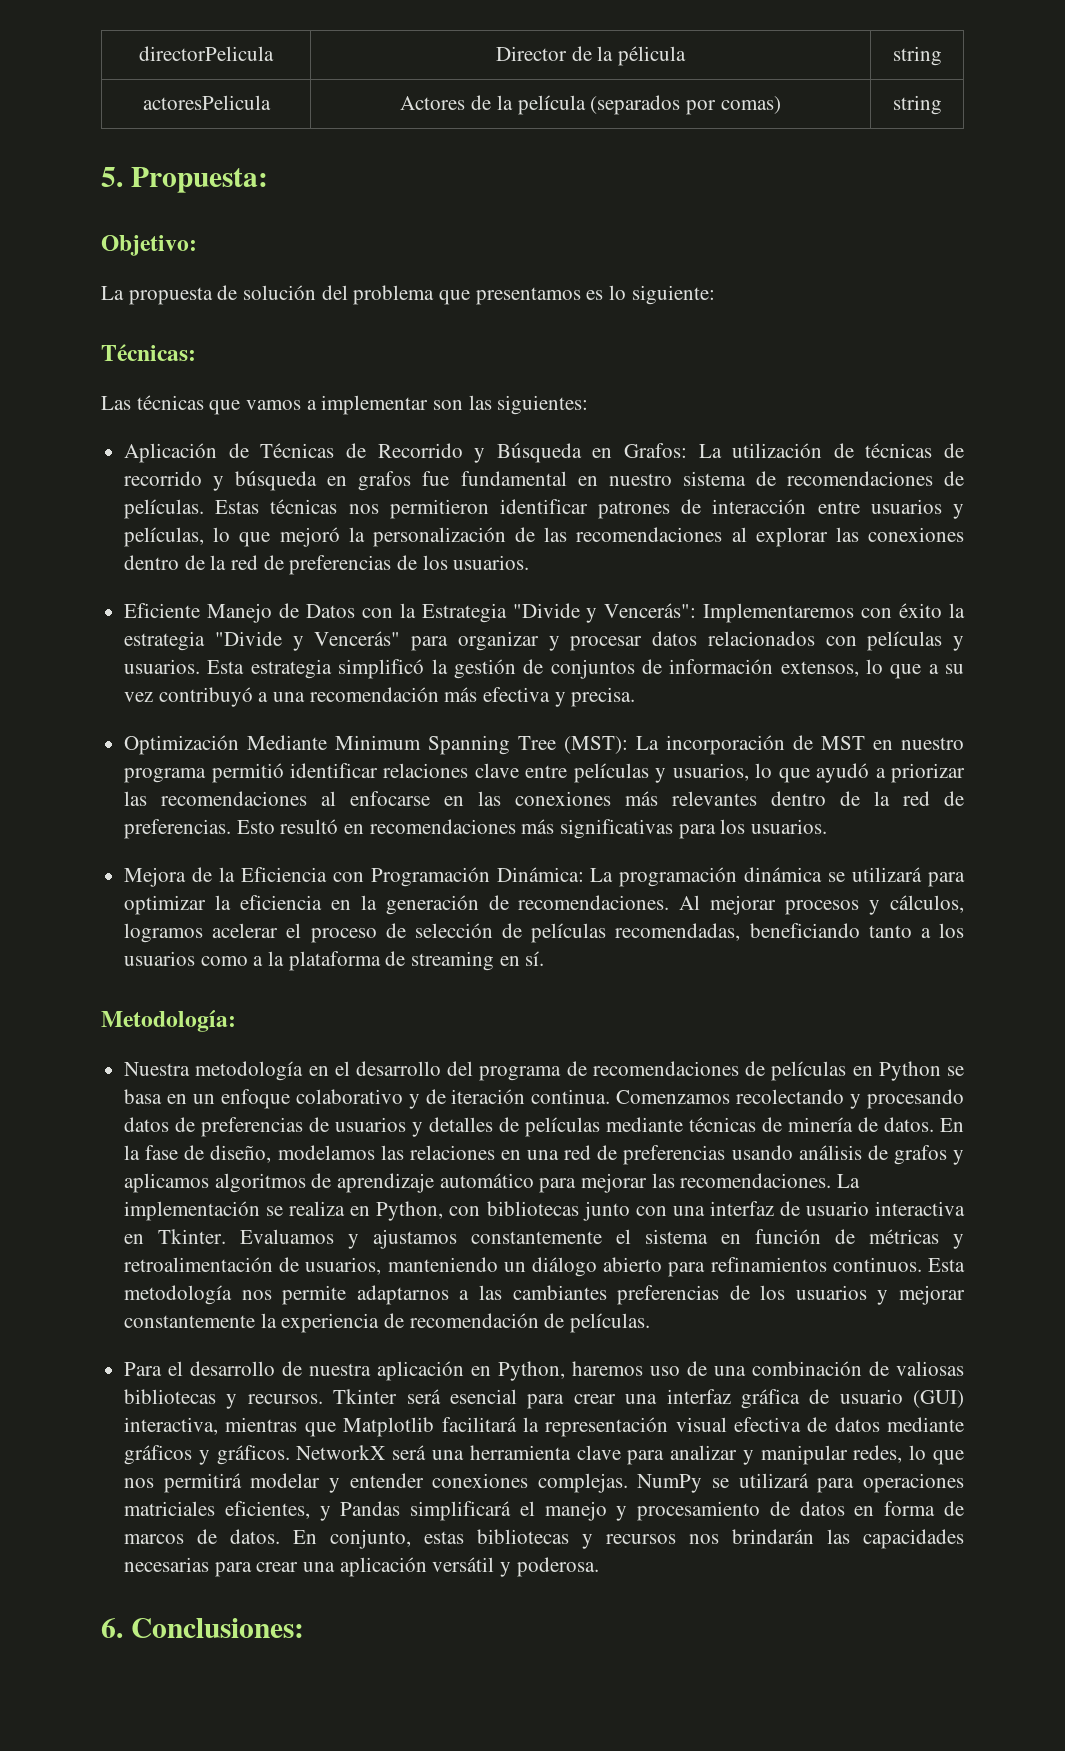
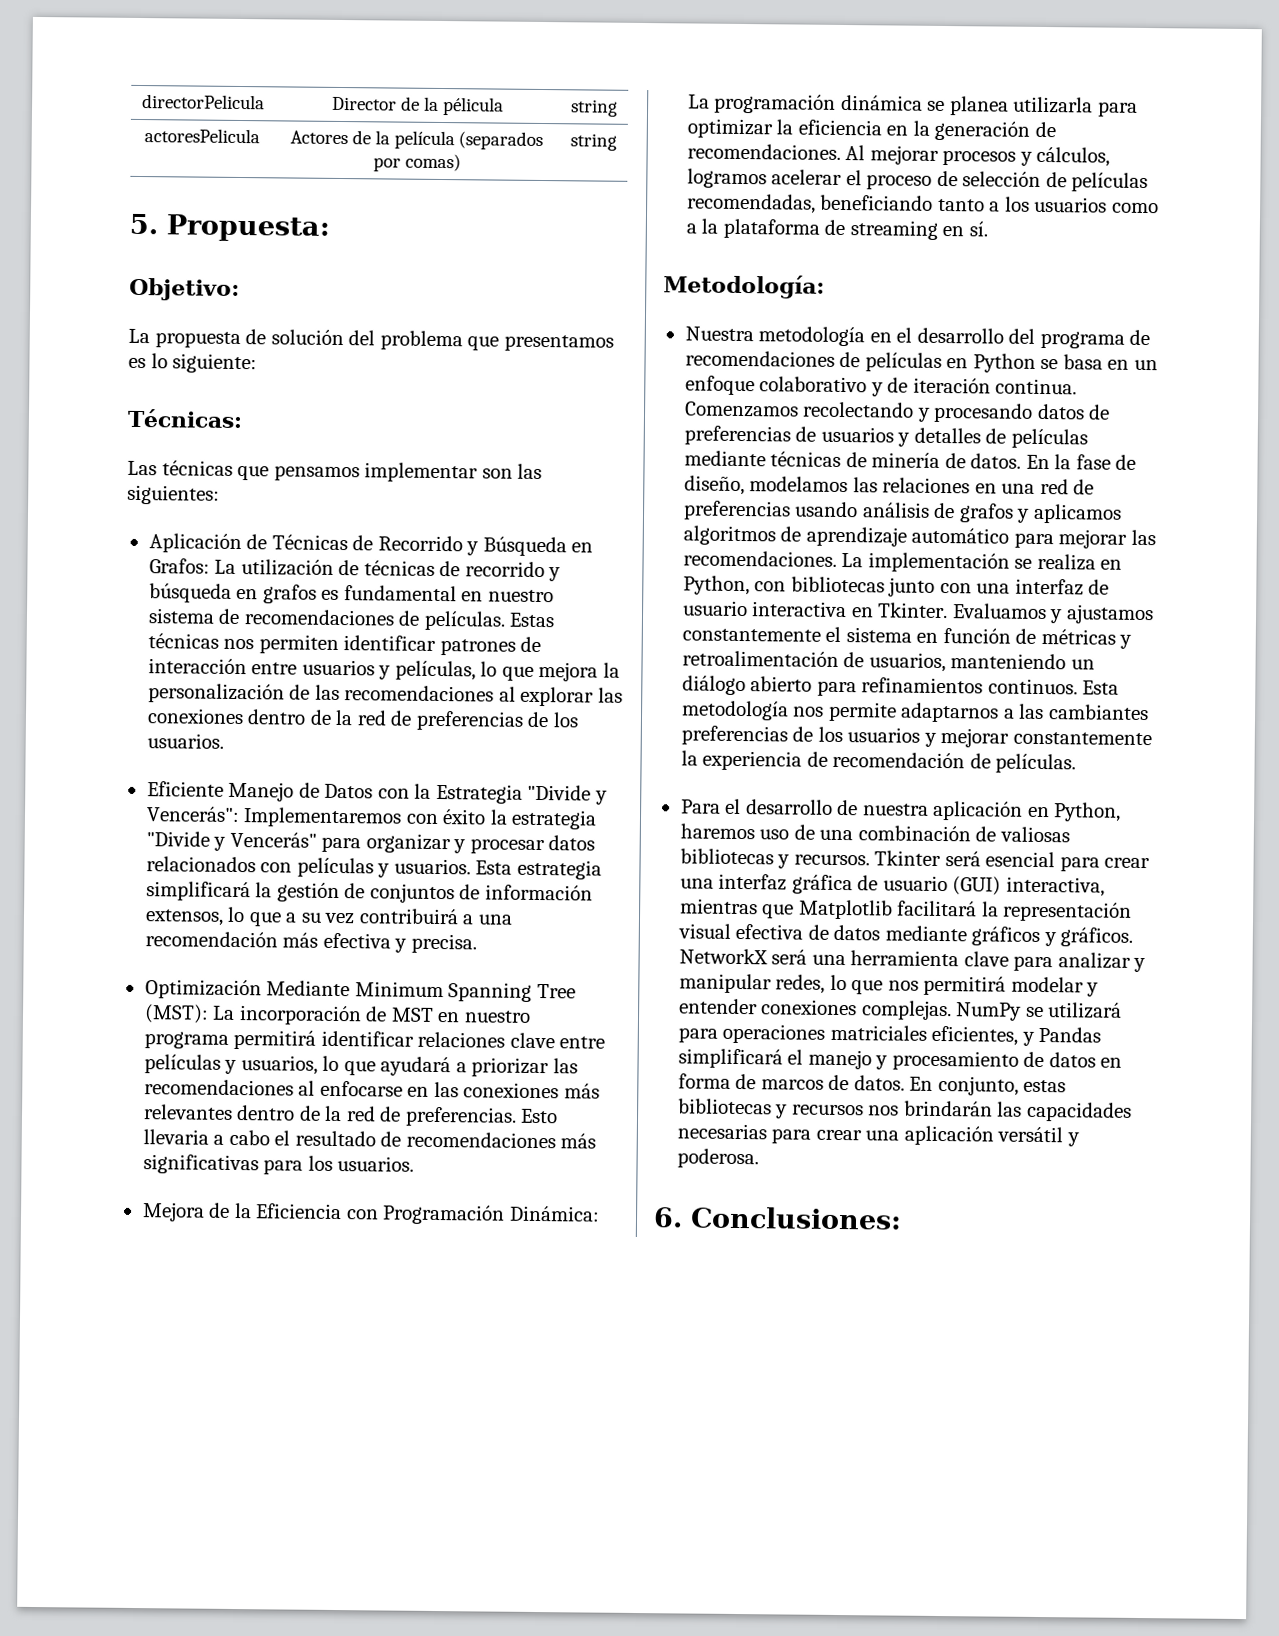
- Las técnicas que vamos a implementar son las siguientes:
+ Las técnicas que pensamos implementar son las siguientes:
- Aplicación de Técnicas de Recorrido y Búsqueda en Grafos: La utilización de técnicas de recorrido y búsqueda en grafos fue fundamental en nuestro sistema de recomendaciones de películas.
+ Aplicación de Técnicas de Recorrido y Búsqueda en Grafos: La utilización de técnicas de recorrido y búsqueda en grafos es fundamental en nuestro sistema de recomendaciones de películas.
- Estas técnicas nos permitieron identificar patrones de interacción entre usuarios y películas, lo que mejoró la personalización de las recomendaciones al explorar las conexiones dentro de la red de preferencias de los usuarios.
+ Estas técnicas nos permiten identificar patrones de interacción entre usuarios y películas, lo que mejora la personalización de las recomendaciones al explorar las conexiones dentro de la red de preferencias de los usuarios.
- Esta estrategia simplificó la gestión de conjuntos de información extensos, lo que a su vez contribuyó a una recomendación más efectiva y precisa.
+ Esta estrategia simplificará la gestión de conjuntos de información extensos, lo que a su vez contribuirá a una recomendación más efectiva y precisa.
- Optimización Mediante Minimum Spanning Tree (MST): La incorporación de MST en nuestro programa permitió identificar relaciones clave entre películas y usuarios, lo que ayudó a priorizar las recomendaciones al enfocarse en las conexiones más relevantes dentro de la red de preferencias.
+ Optimización Mediante Minimum Spanning Tree (MST): La incorporación de MST en nuestro programa permitirá identificar relaciones clave entre películas y usuarios, lo que ayudará a priorizar las recomendaciones al enfocarse en las conexiones más relevantes dentro de la red de preferencias.
- Esto resultó en recomendaciones más significativas para los usuarios.
+ Esto llevaria a cabo el resultado de recomendaciones más significativas para los usuarios.
- Mejora de la Eficiencia con Programación Dinámica: La programación dinámica se utilizará para optimizar la eficiencia en la generación de recomendaciones.
+ Mejora de la Eficiencia con Programación Dinámica: La programación dinámica se planea utilizarla para optimizar la eficiencia en la generación de recomendaciones.

